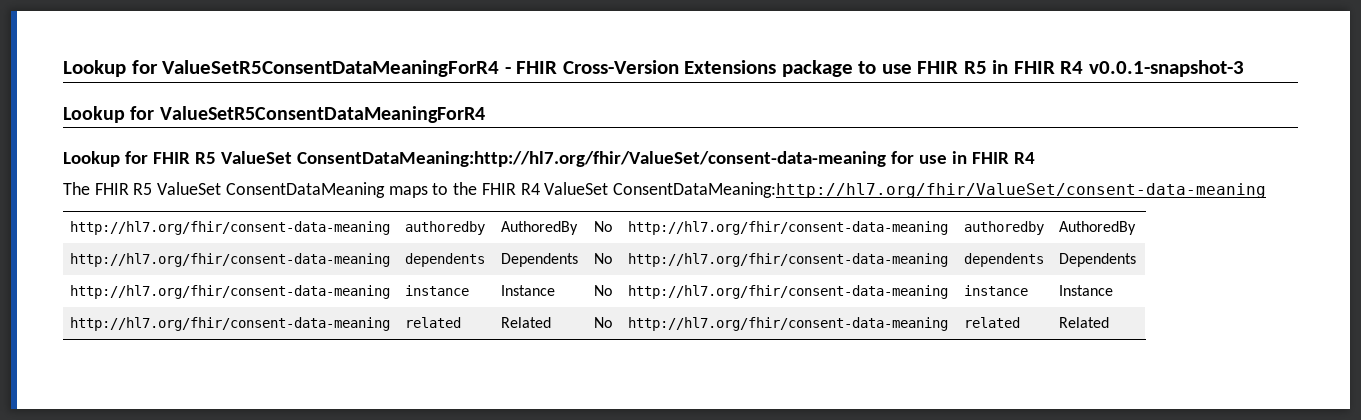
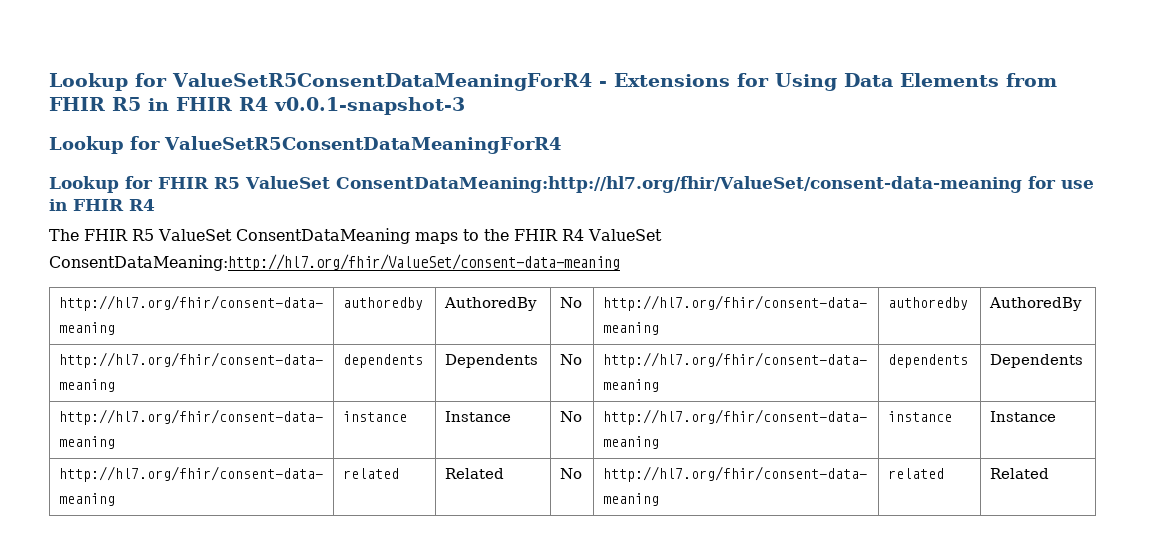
- Lookup for ValueSetR5ConsentDataMeaningForR4 - FHIR Cross-Version Extensions package to use FHIR R5 in FHIR R4 v0.0.1-snapshot-3
+ Lookup for ValueSetR5ConsentDataMeaningForR4 - Extensions for Using Data Elements from FHIR R5 in FHIR R4 v0.0.1-snapshot-3

